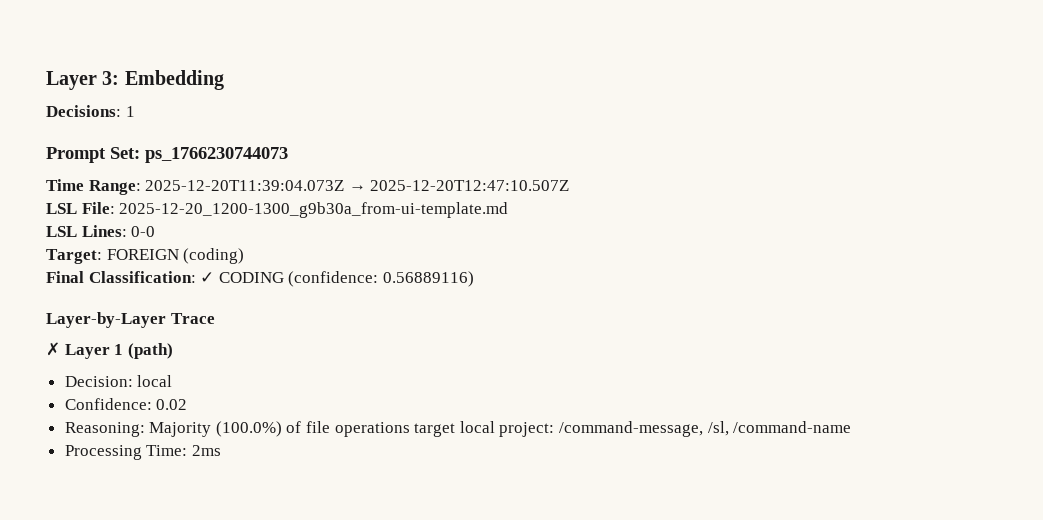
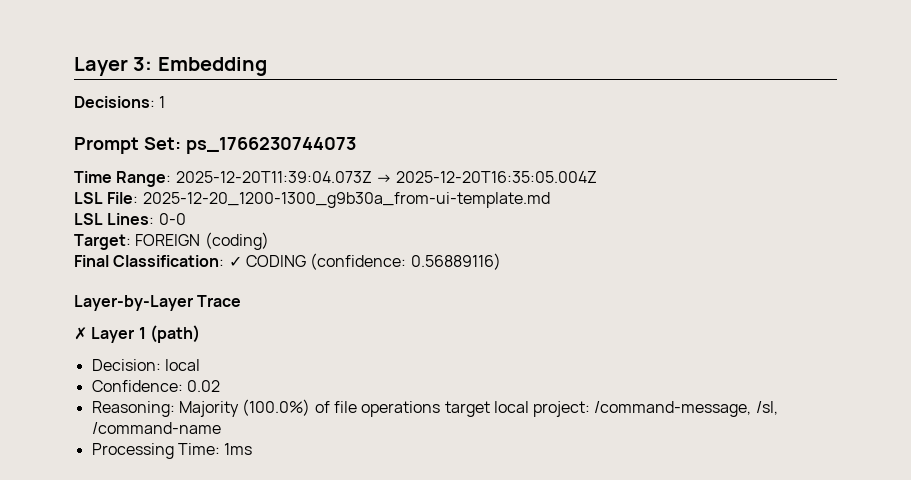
- Time Range: 2025-12-20T11:39:04.073Z → 2025-12-20T12:47:10.507Z
+ Time Range: 2025-12-20T11:39:04.073Z → 2025-12-20T16:35:05.004Z
- Processing Time: 2ms
+ Processing Time: 1ms

